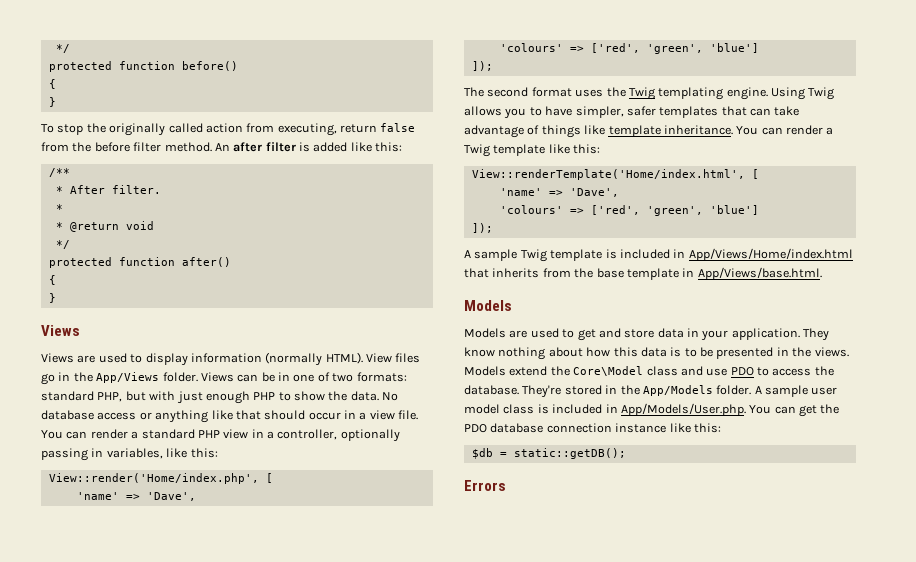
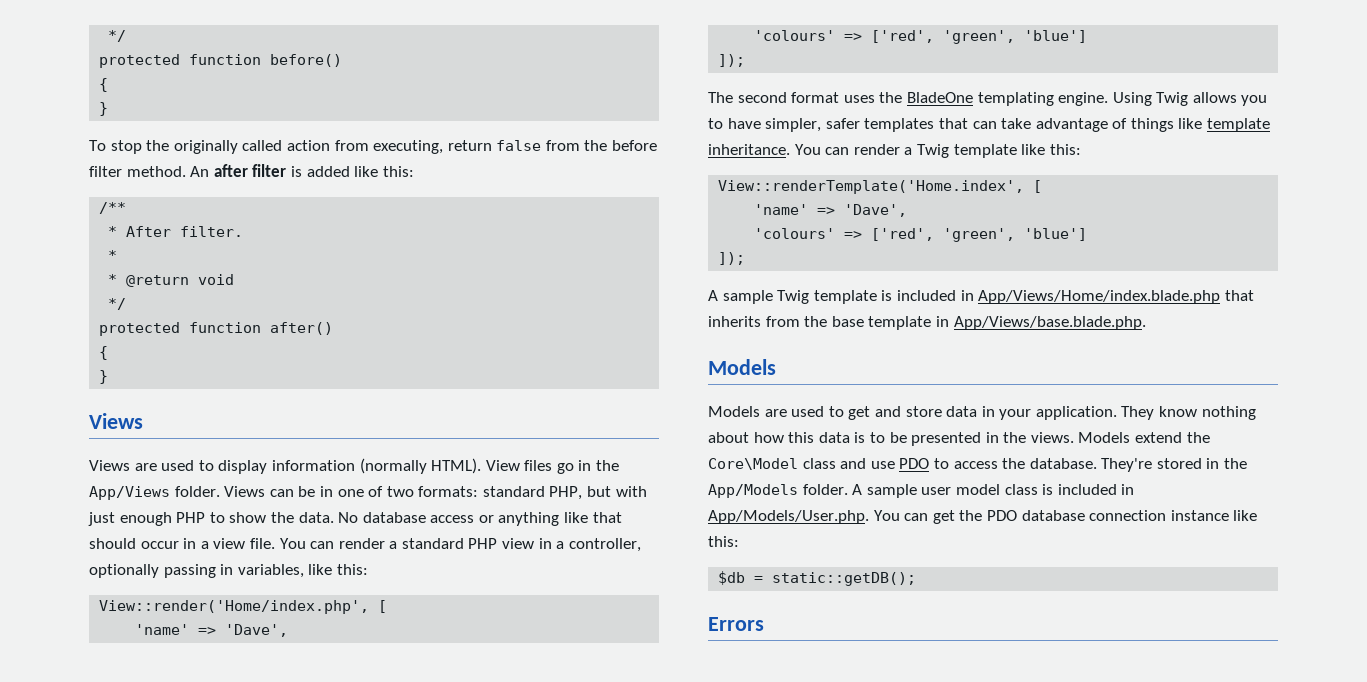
- The second format uses the Twig templating engine.
+ The second format uses the BladeOne templating engine.
- View::renderTemplate('Home/index.html', [
+ View::renderTemplate('Home.index', [
- A sample Twig template is included in App/Views/Home/index.html that inherits from the base template in App/Views/base.html.
+ A sample Twig template is included in App/Views/Home/index.blade.php that inherits from the base template in App/Views/base.blade.php.

